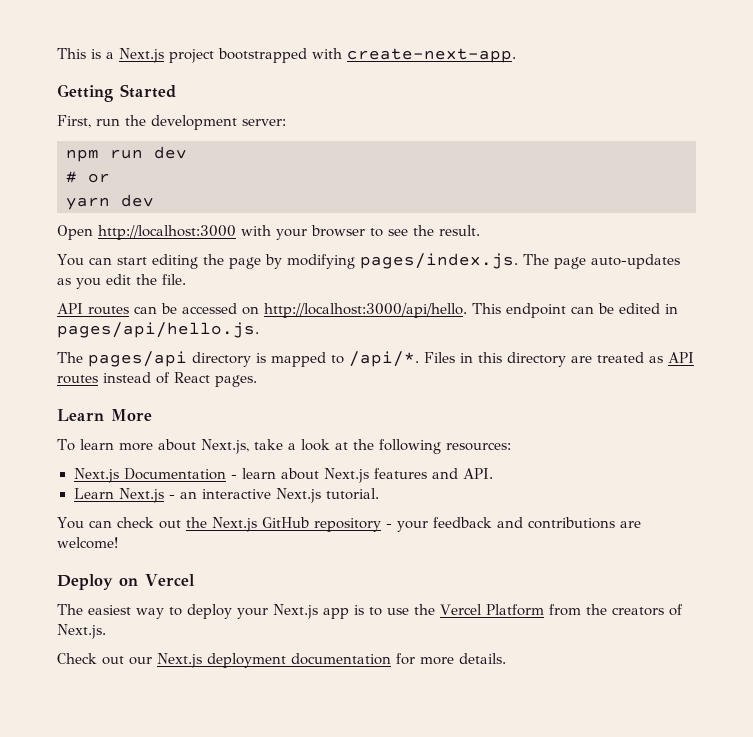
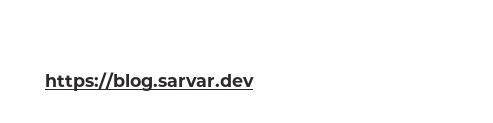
- This is a Next.js project bootstrapped with create-next-app.
- Getting Started
- First, run the development server:
- npm run dev
- # or
- yarn dev
- Open http://localhost:3000 with your browser to see the result.
- You can start editing the page by modifying pages/index.js. The page auto-updates as you edit the file.
- API routes can be accessed on http://localhost:3000/api/hello. This endpoint can be edited in pages/api/hello.js.
- The pages/api directory is mapped to /api/*. Files in this directory are treated as API routes instead of React pages.
- Learn More
- To learn more about Next.js, take a look at the following resources:
- Next.js Documentation - learn about Next.js features and API.
- Learn Next.js - an interactive Next.js tutorial.
- You can check out the Next.js GitHub repository - your feedback and contributions are welcome!
- Deploy on Vercel
- The easiest way to deploy your Next.js app is to use the Vercel Platform from the creators of Next.js.
- Check out our Next.js deployment documentation for more details.
+ https://blog.sarvar.dev

